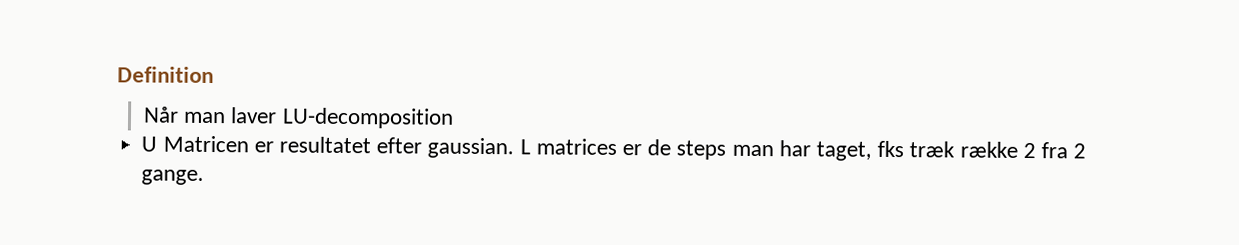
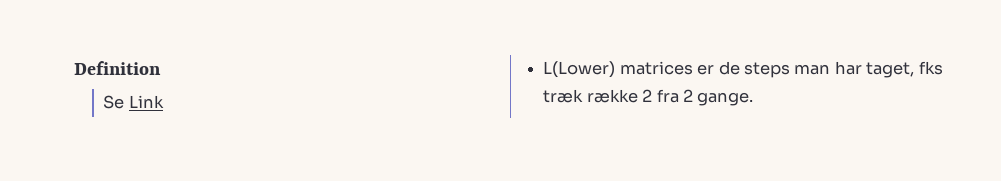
- Når man laver LU-decomposition
- U Matricen er resultatet efter gaussian. L matrices er de steps man har taget, fks træk række 2 fra 2 gange.
+ Se Link
+ L(Lower) matrices er de steps man har taget, fks træk række 2 fra 2 gange.

